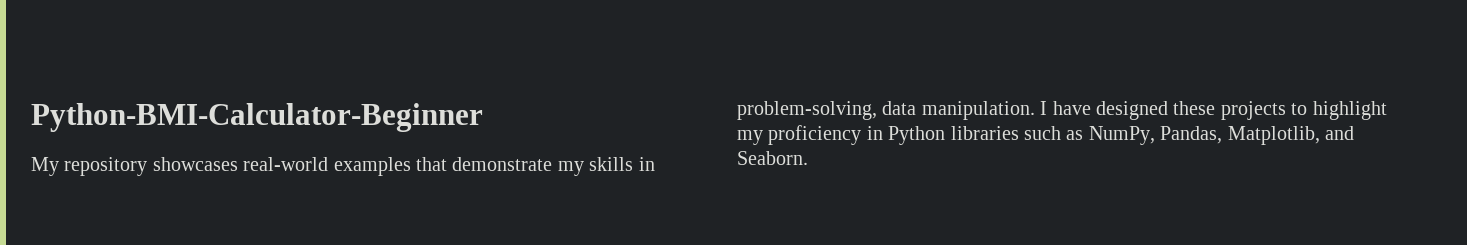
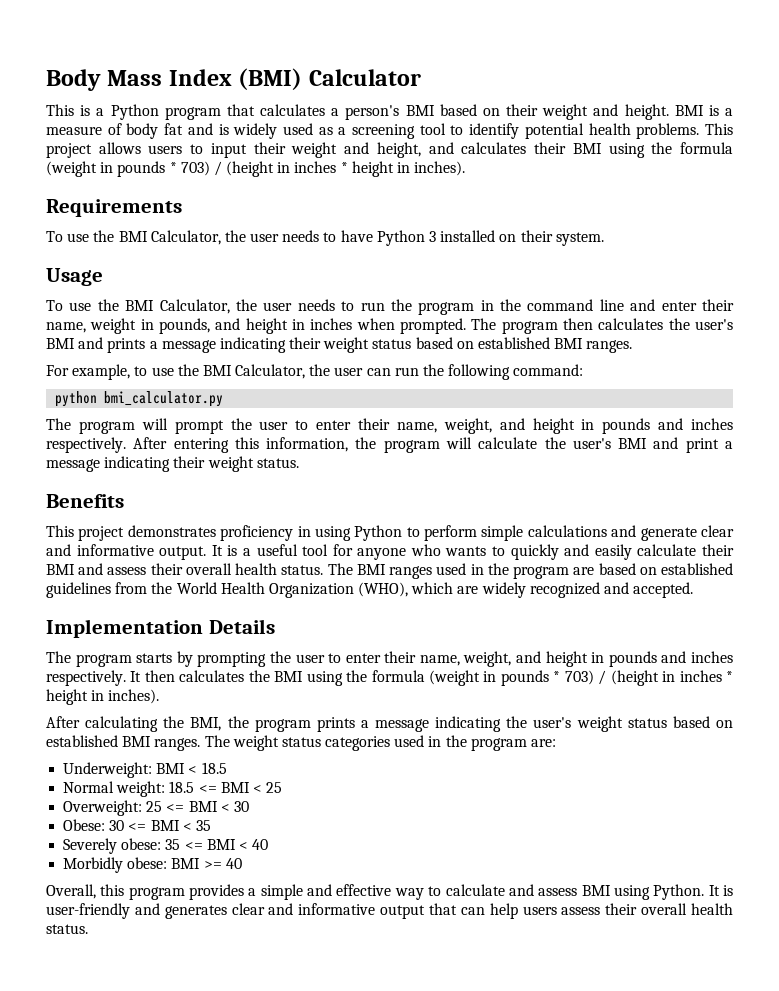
- Python-BMI-Calculator-Beginner
- My repository showcases real-world examples that demonstrate my skills in problem-solving, data manipulation. I have designed these projects to highlight my proficiency in Python libraries such as NumPy, Pandas, Matplotlib, and Seaborn.
+ Body Mass Index (BMI) Calculator
+ This is a Python program that calculates a person's BMI based on their weight and height. BMI is a measure of body fat and is widely used as a screening tool to identify potential health problems. This project allows users to input their weight and height, and calculates their BMI using the formula (weight in pounds * 703) / (height in inches * height in inches).
+ Requirements
+ To use the BMI Calculator, the user needs to have Python 3 installed on their system.
+ Usage
+ To use the BMI Calculator, the user needs to run the program in the command line and enter their name, weight in pounds, and height in inches when prompted. The program then calculates the user's BMI and prints a message indicating their weight status based on established BMI ranges.
+ For example, to use the BMI Calculator, the user can run the following command:
+ python bmi_calculator.py
+ The program will prompt the user to enter their name, weight, and height in pounds and inches respectively. After entering this information, the program will calculate the user's BMI and print a message indicating their weight status.
+ Benefits
+ This project demonstrates proficiency in using Python to perform simple calculations and generate clear and informative output. It is a useful tool for anyone who wants to quickly and easily calculate their BMI and assess their overall health status. The BMI ranges used in the program are based on established guidelines from the World Health Organization (WHO), which are widely recognized and accepted.
+ Implementation Details
+ The program starts by prompting the user to enter their name, weight, and height in pounds and inches respectively. It then calculates the BMI using the formula (weight in pounds * 703) / (height in inches * height in inches).
+ After calculating the BMI, the program prints a message indicating the user's weight status based on established BMI ranges. The weight status categories used in the program are:
+ Underweight: BMI < 18.5
+ Normal weight: 18.5 <= BMI < 25
+ Overweight: 25 <= BMI < 30
+ Obese: 30 <= BMI < 35
+ Severely obese: 35 <= BMI < 40
+ Morbidly obese: BMI >= 40
+ Overall, this program provides a simple and effective way to calculate and assess BMI using Python. It is user-friendly and generates clear and informative output that can help users assess their overall health status.

